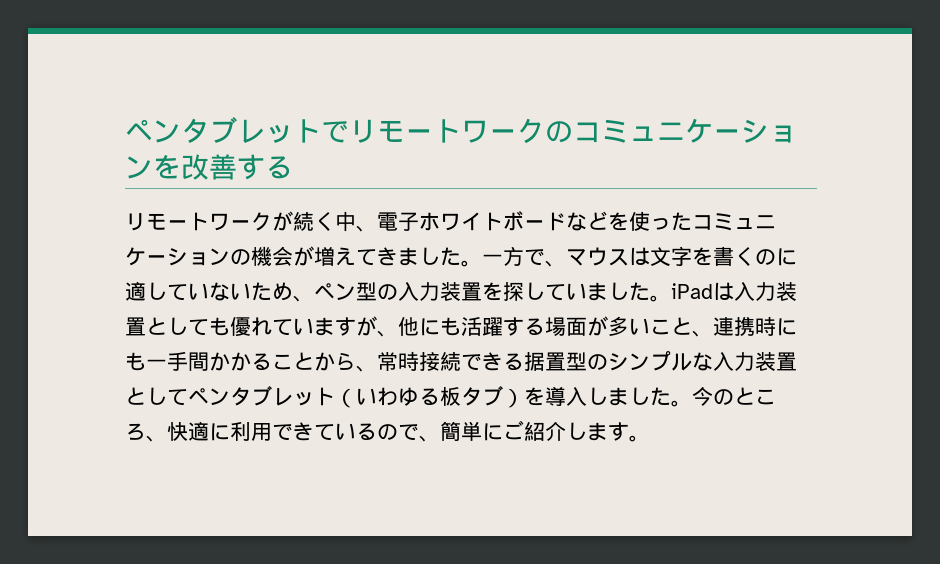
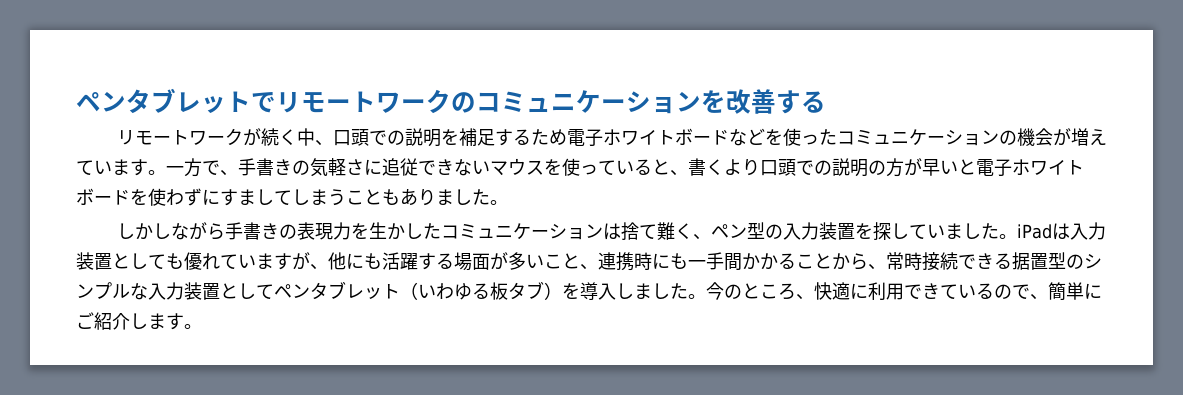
- リモートワークが続く中、電子ホワイトボードなどを使ったコミュニケーションの機会が増えてきました。
+ リモートワークが続く中、口頭での説明を補足するため電子ホワイトボードなどを使ったコミュニケーションの機会が増えています。
- 一方で、マウスは文字を書くのに適していないため、ペン型の入力装置を探していました。iPadは入力装置としても優れていますが、他にも活躍する場面が多いこと、連携時にも一手間かかることから、常時接続できる据置型のシンプルな入力装置としてペンタブレット（いわゆる板タブ）を導入しました。
+ 一方で、手書きの気軽さに追従できないマウスを使っていると、書くより口頭での説明の方が早いと電子ホワイトボードを使わずにすましてしまうこともありました。
+ しかしながら手書きの表現力を生かしたコミュニケーションは捨て難く、ペン型の入力装置を探していました。iPadは入力装置としても優れていますが、他にも活躍する場面が多いこと、連携時にも一手間かかることから、常時接続できる据置型のシンプルな入力装置としてペンタブレット（いわゆる板タブ）を導入しました。

